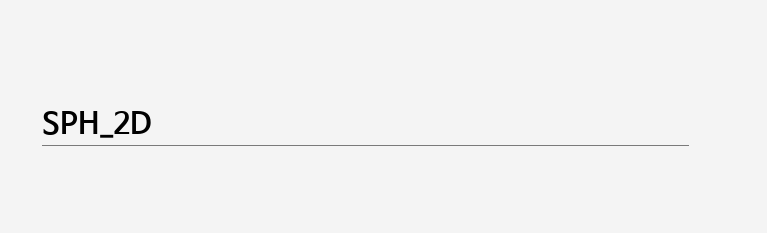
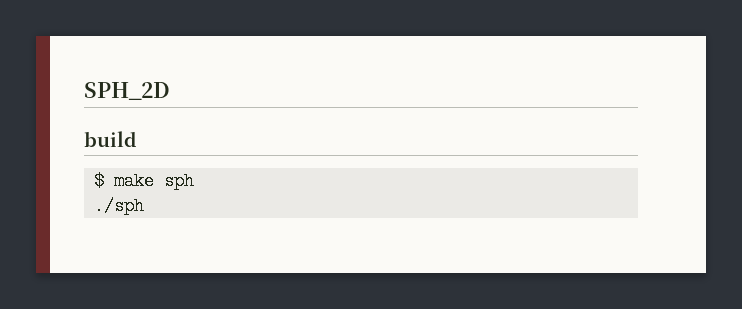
+ build
+ $ make sph
+ ./sph

